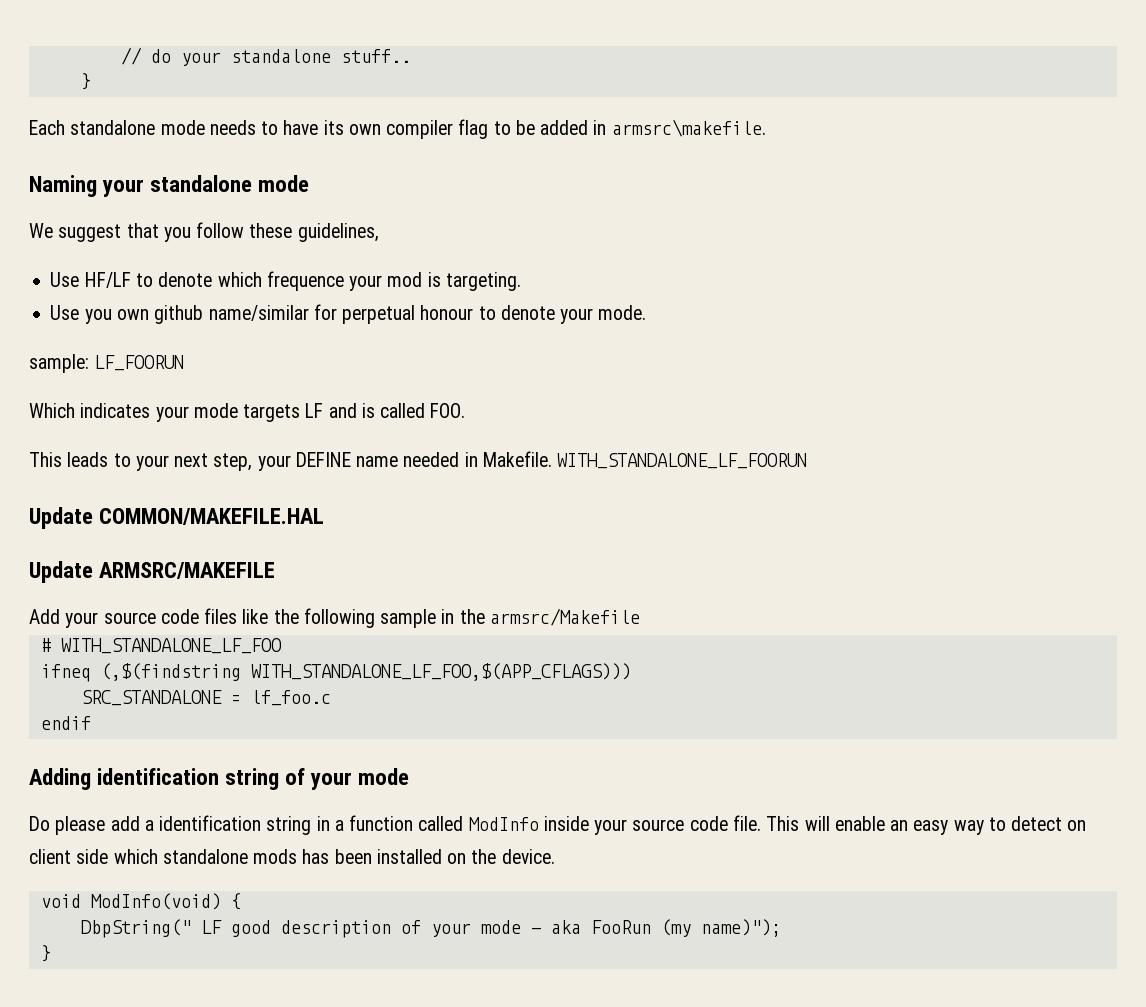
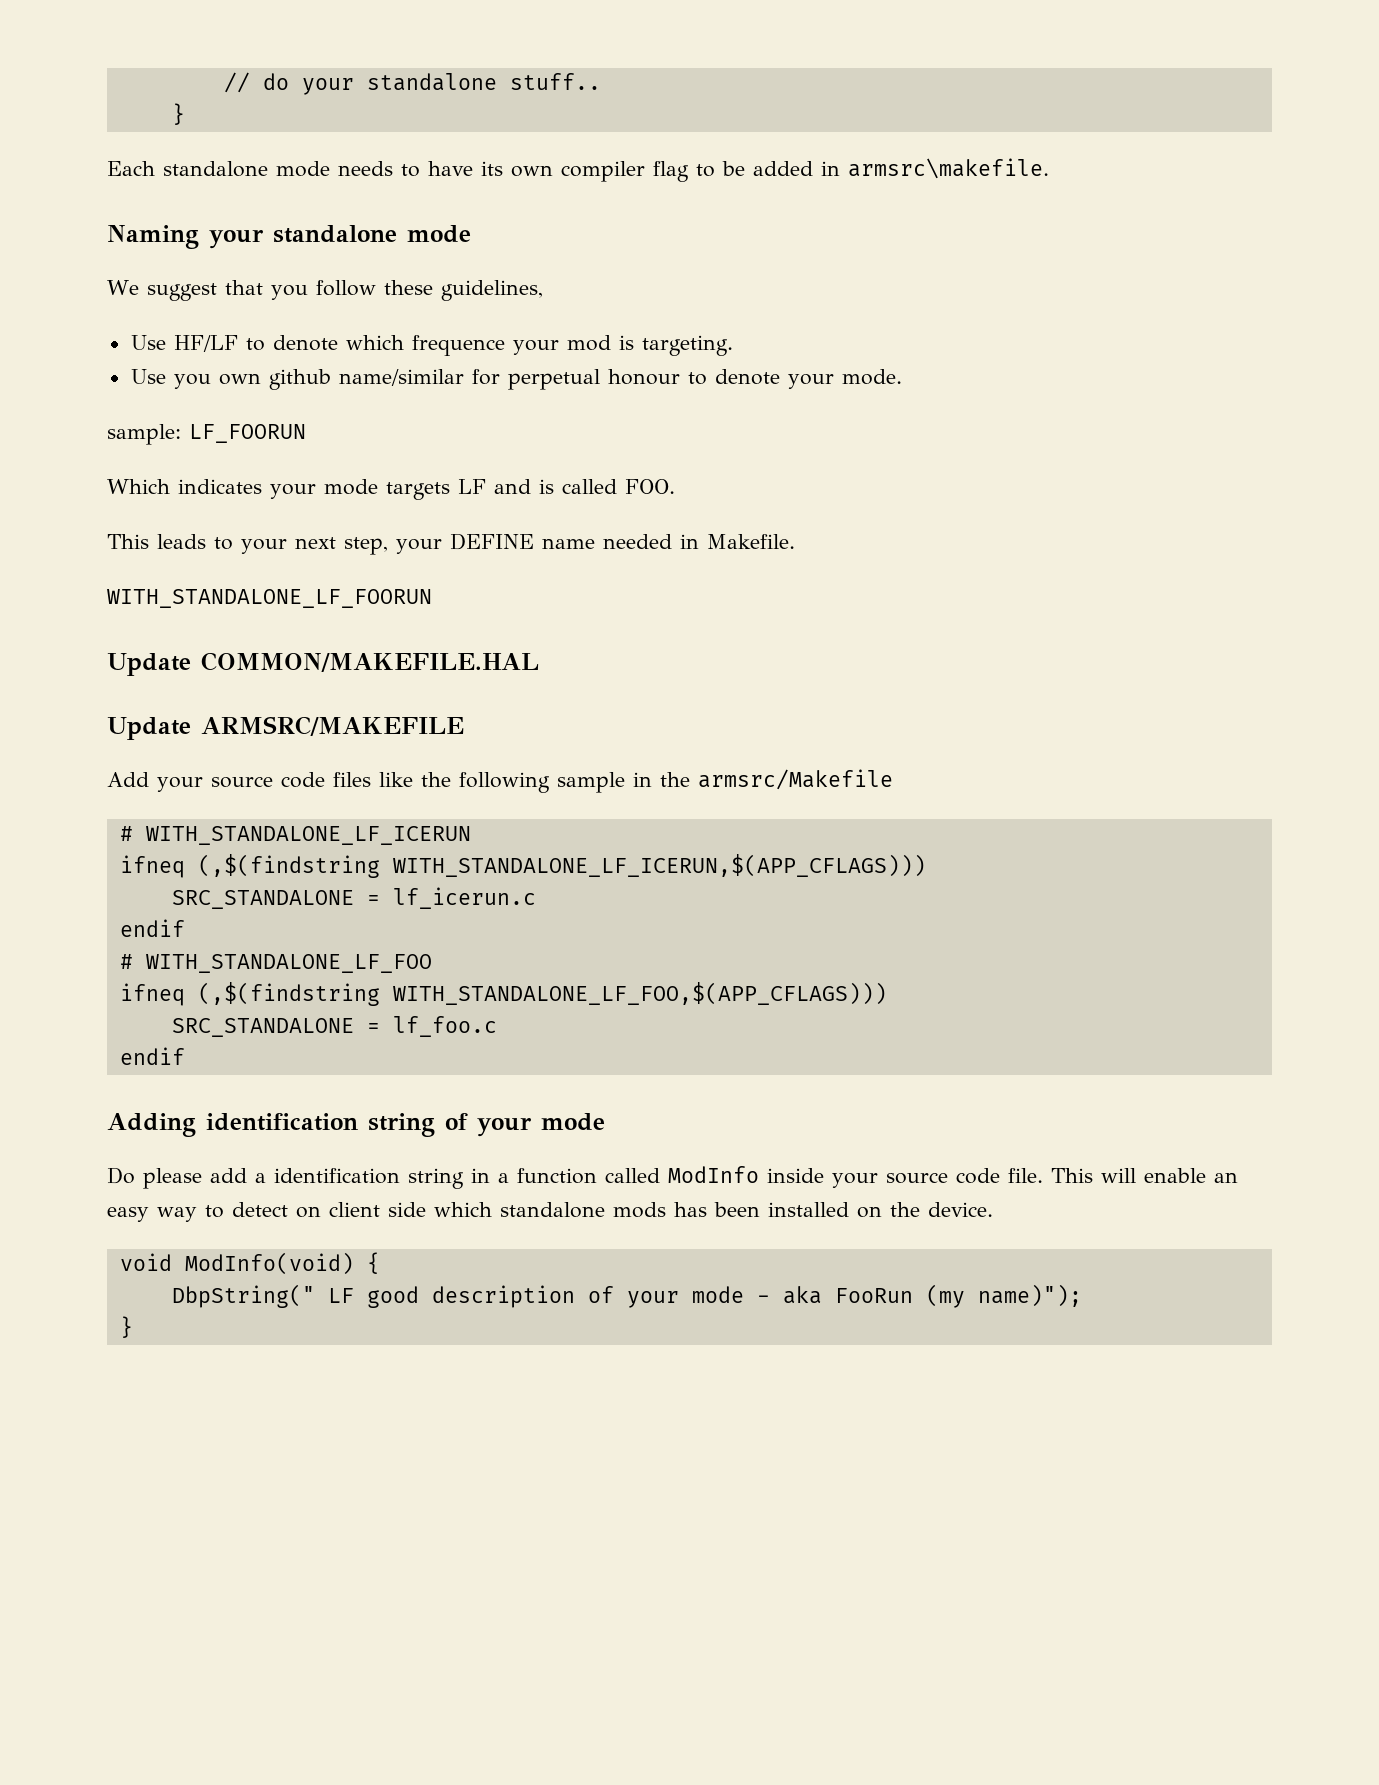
- This leads to your next step, your DEFINE name needed in Makefile. WITH_STANDALONE_LF_FOORUN
+ This leads to your next step, your DEFINE name needed in Makefile.
+ WITH_STANDALONE_LF_FOORUN
+ # WITH_STANDALONE_LF_ICERUN
+ ifneq (,$(findstring WITH_STANDALONE_LF_ICERUN,$(APP_CFLAGS)))
+ SRC_STANDALONE = lf_icerun.c
+ endif

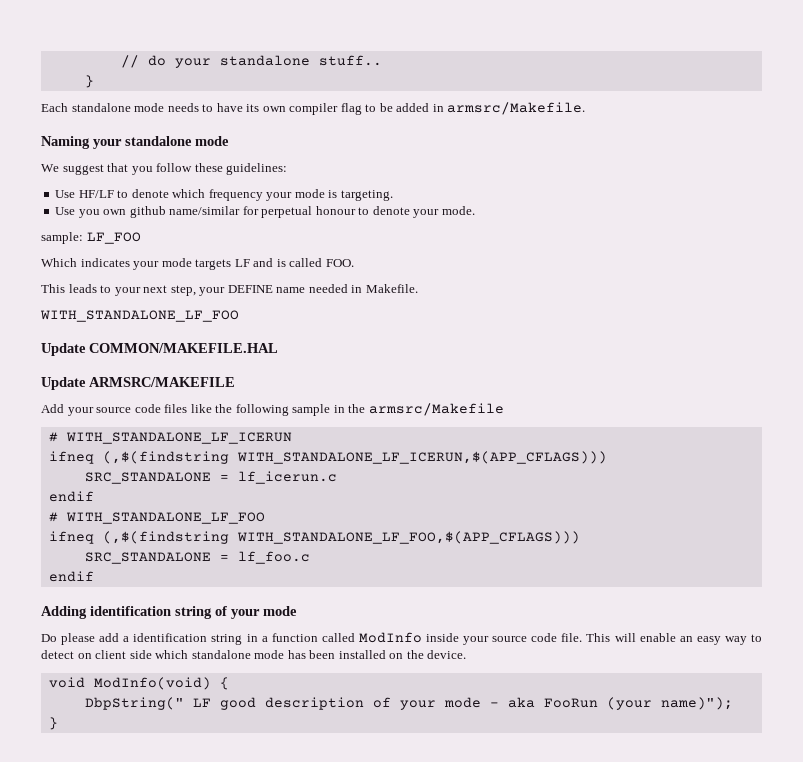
- Each standalone mode needs to have its own compiler flag to be added in armsrc\makefile.
+ Each standalone mode needs to have its own compiler flag to be added in armsrc/Makefile.
- We suggest that you follow these guidelines,
+ We suggest that you follow these guidelines:
- Use HF/LF to denote which frequence your mod is targeting.
+ Use HF/LF to denote which frequency your mode is targeting.
- sample: LF_FOORUN
+ sample: LF_FOO
  This leads to your next step, your DEFINE name needed in Makefile.
- WITH_STANDALONE_LF_FOORUN
+ WITH_STANDALONE_LF_FOO
- This will enable an easy way to detect on client side which standalone mods has been installed on the device.
+ This will enable an easy way to detect on client side which standalone mode has been installed on the device.
- DbpString(" LF good description of your mode - aka FooRun (my name)");
+ DbpString(" LF good description of your mode - aka FooRun (your name)");

